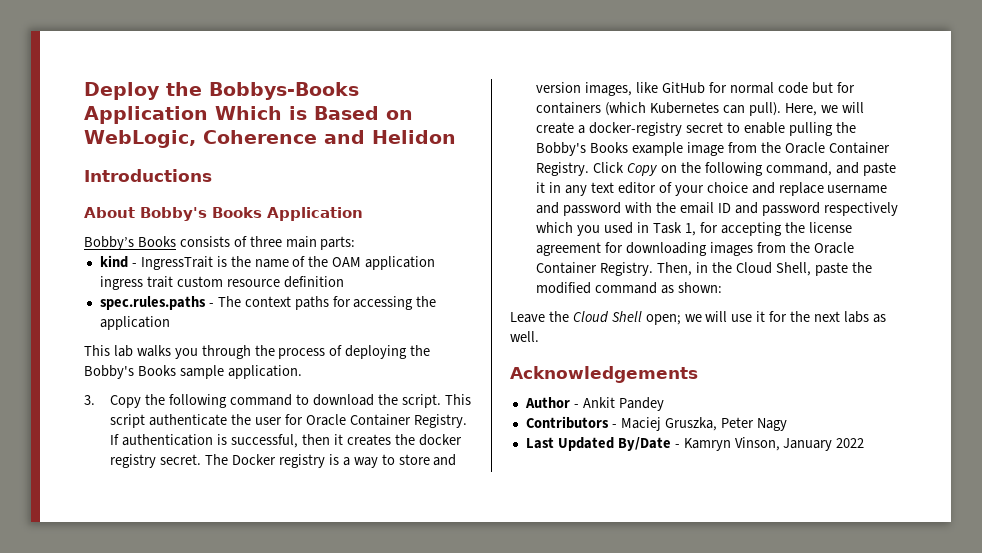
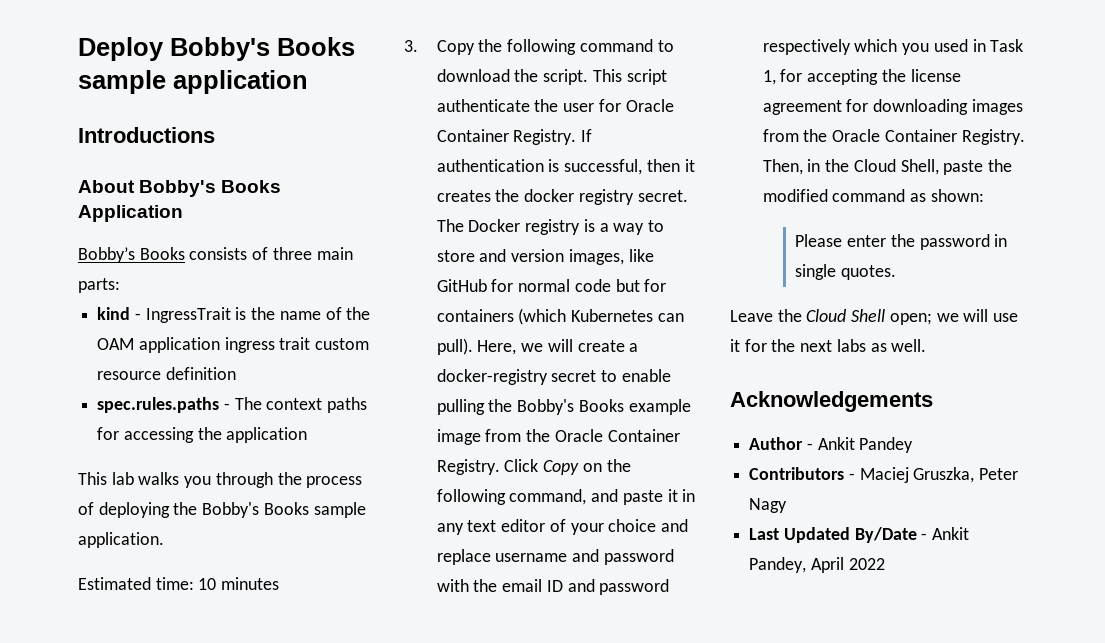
- Deploy the Bobbys-Books Application Which is Based on WebLogic, Coherence and Helidon
+ Deploy Bobby's Books sample application
+ Estimated time: 10 minutes
+ Please enter the password in single quotes.
- Last Updated By/Date - Kamryn Vinson, January 2022
+ Last Updated By/Date - Ankit Pandey, April 2022

